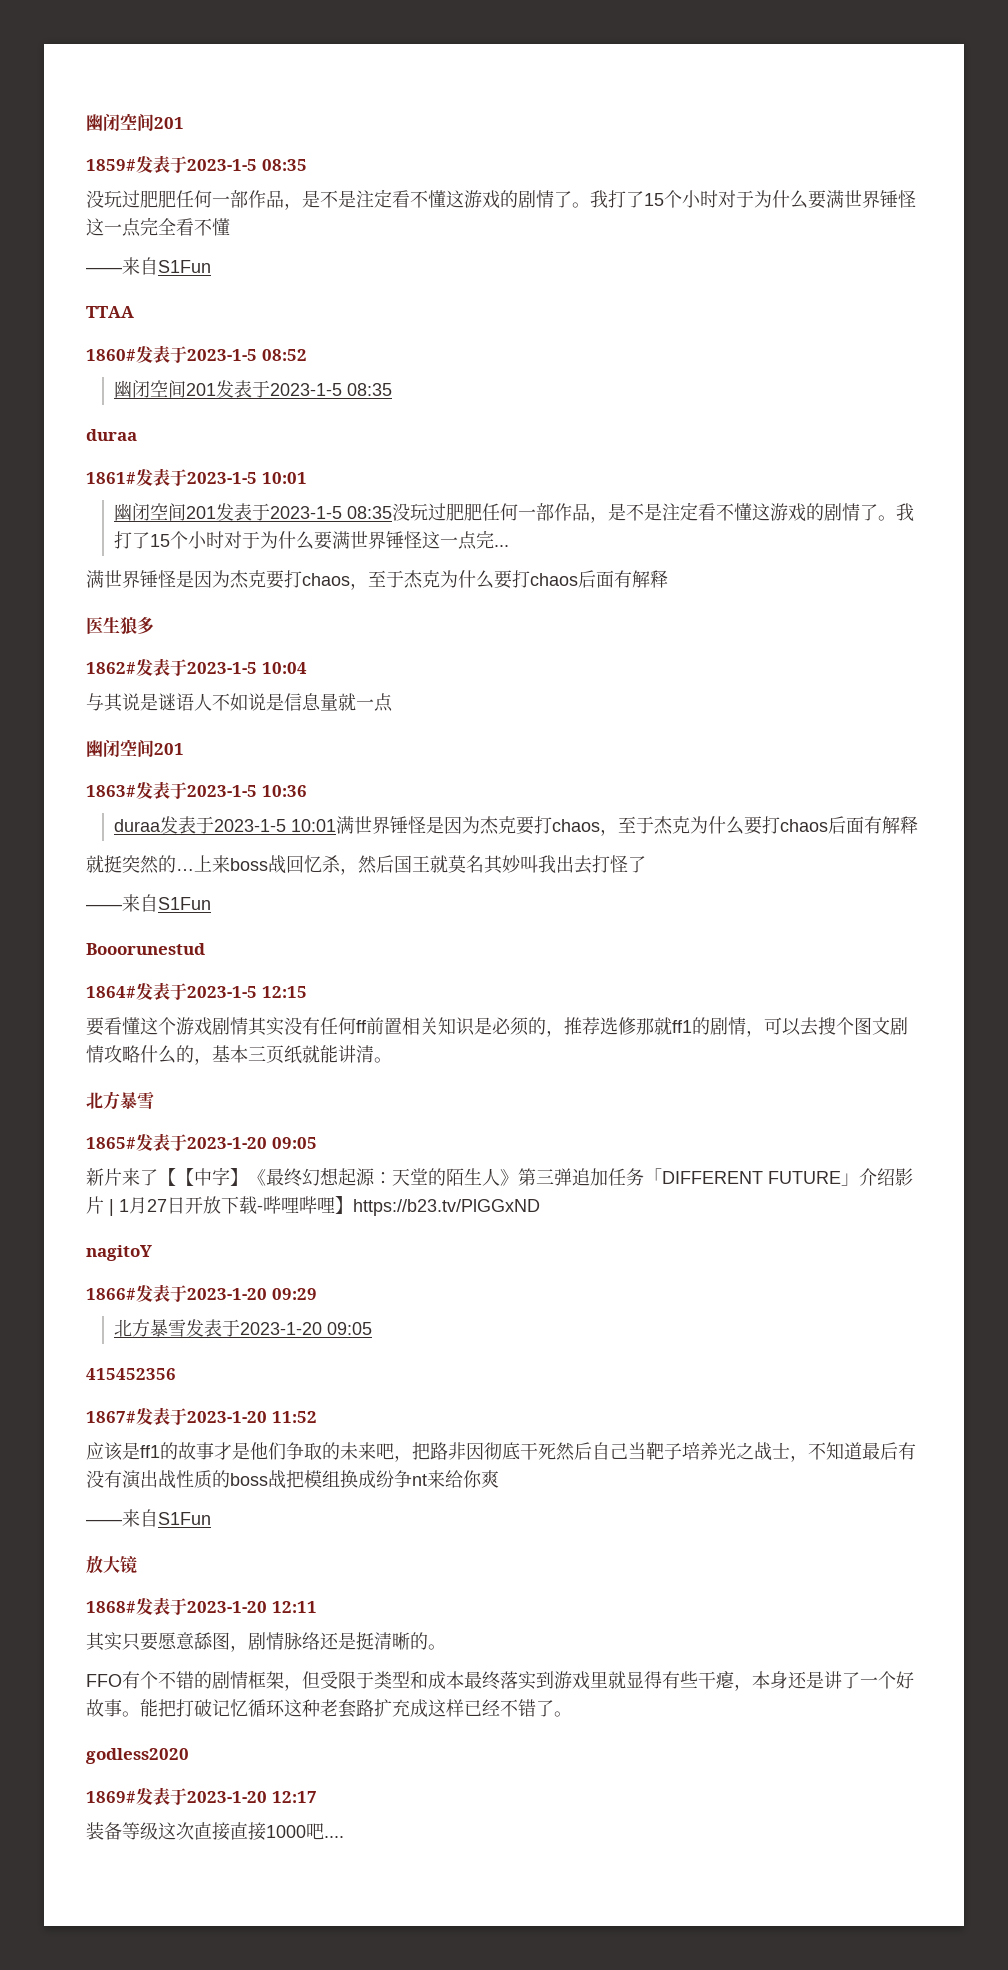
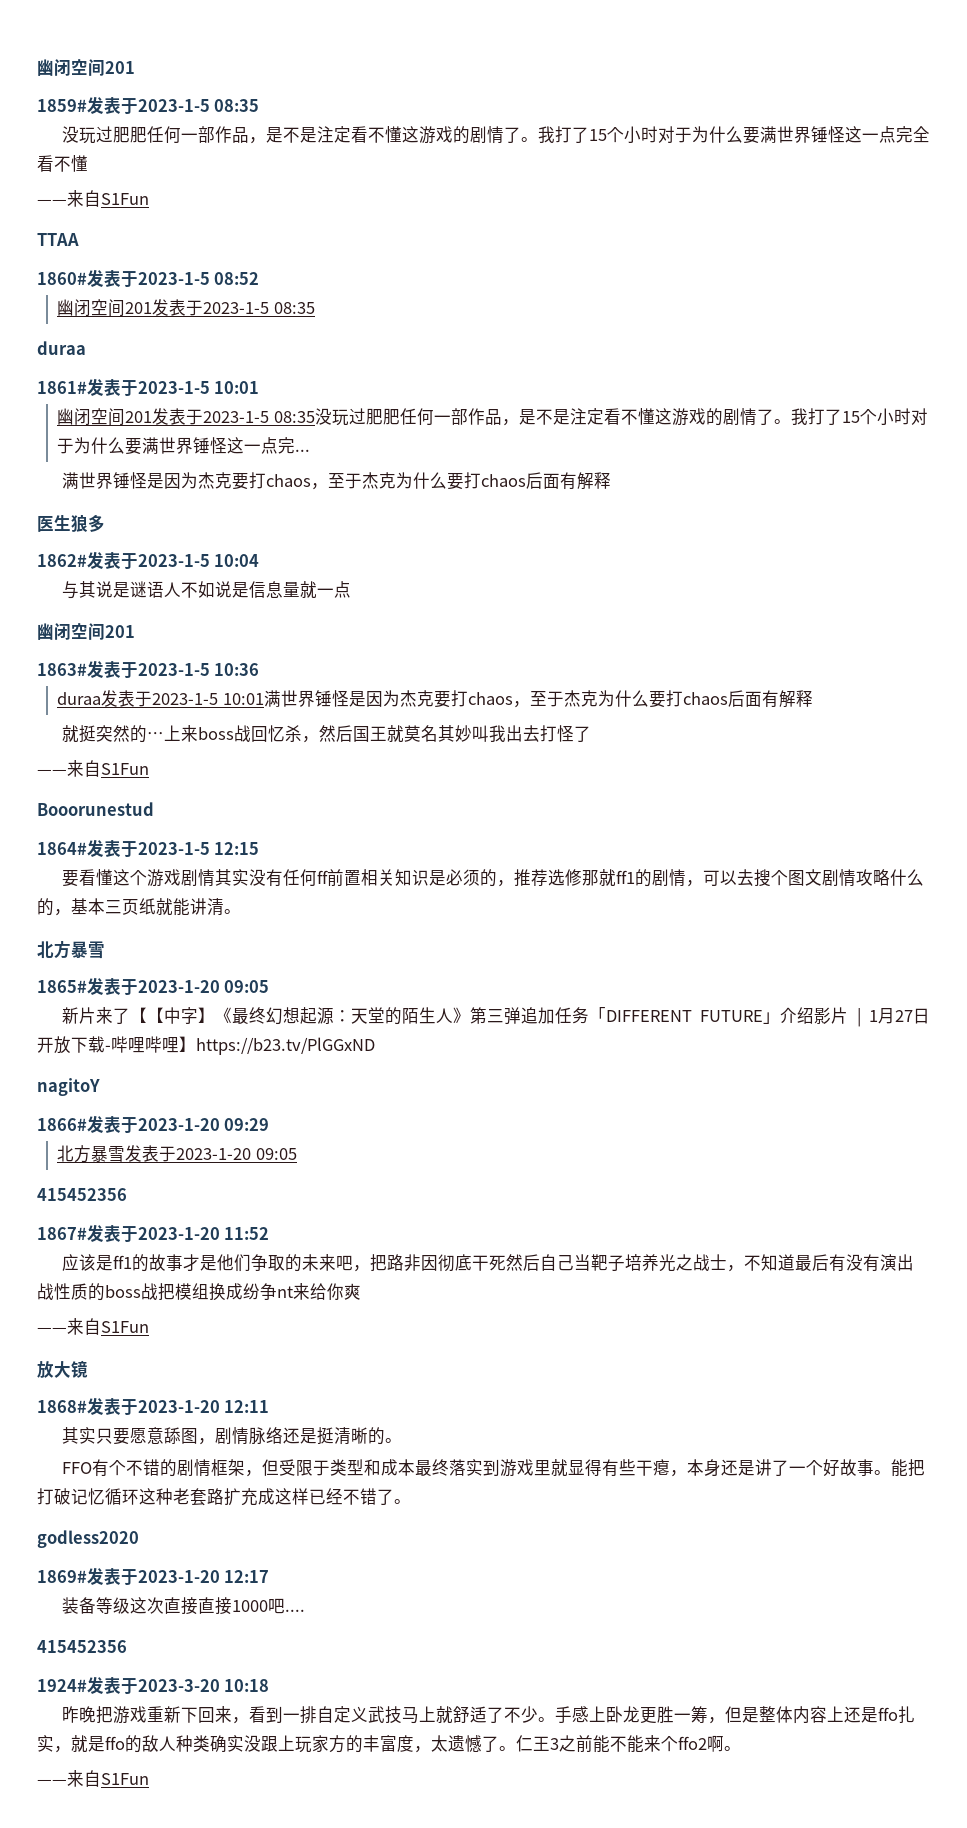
  装备等级这次直接直接1000吧....
+ 415452356
+ 1924#发表于2023-3-20 10:18
+ 昨晚把游戏重新下回来，看到一排自定义武技马上就舒适了不少。手感上卧龙更胜一筹，但是整体内容上还是ffo扎实，就是ffo的敌人种类确实没跟上玩家方的丰富度，太遗憾了。仁王3之前能不能来个ffo2啊。
+ ——来自S1Fun

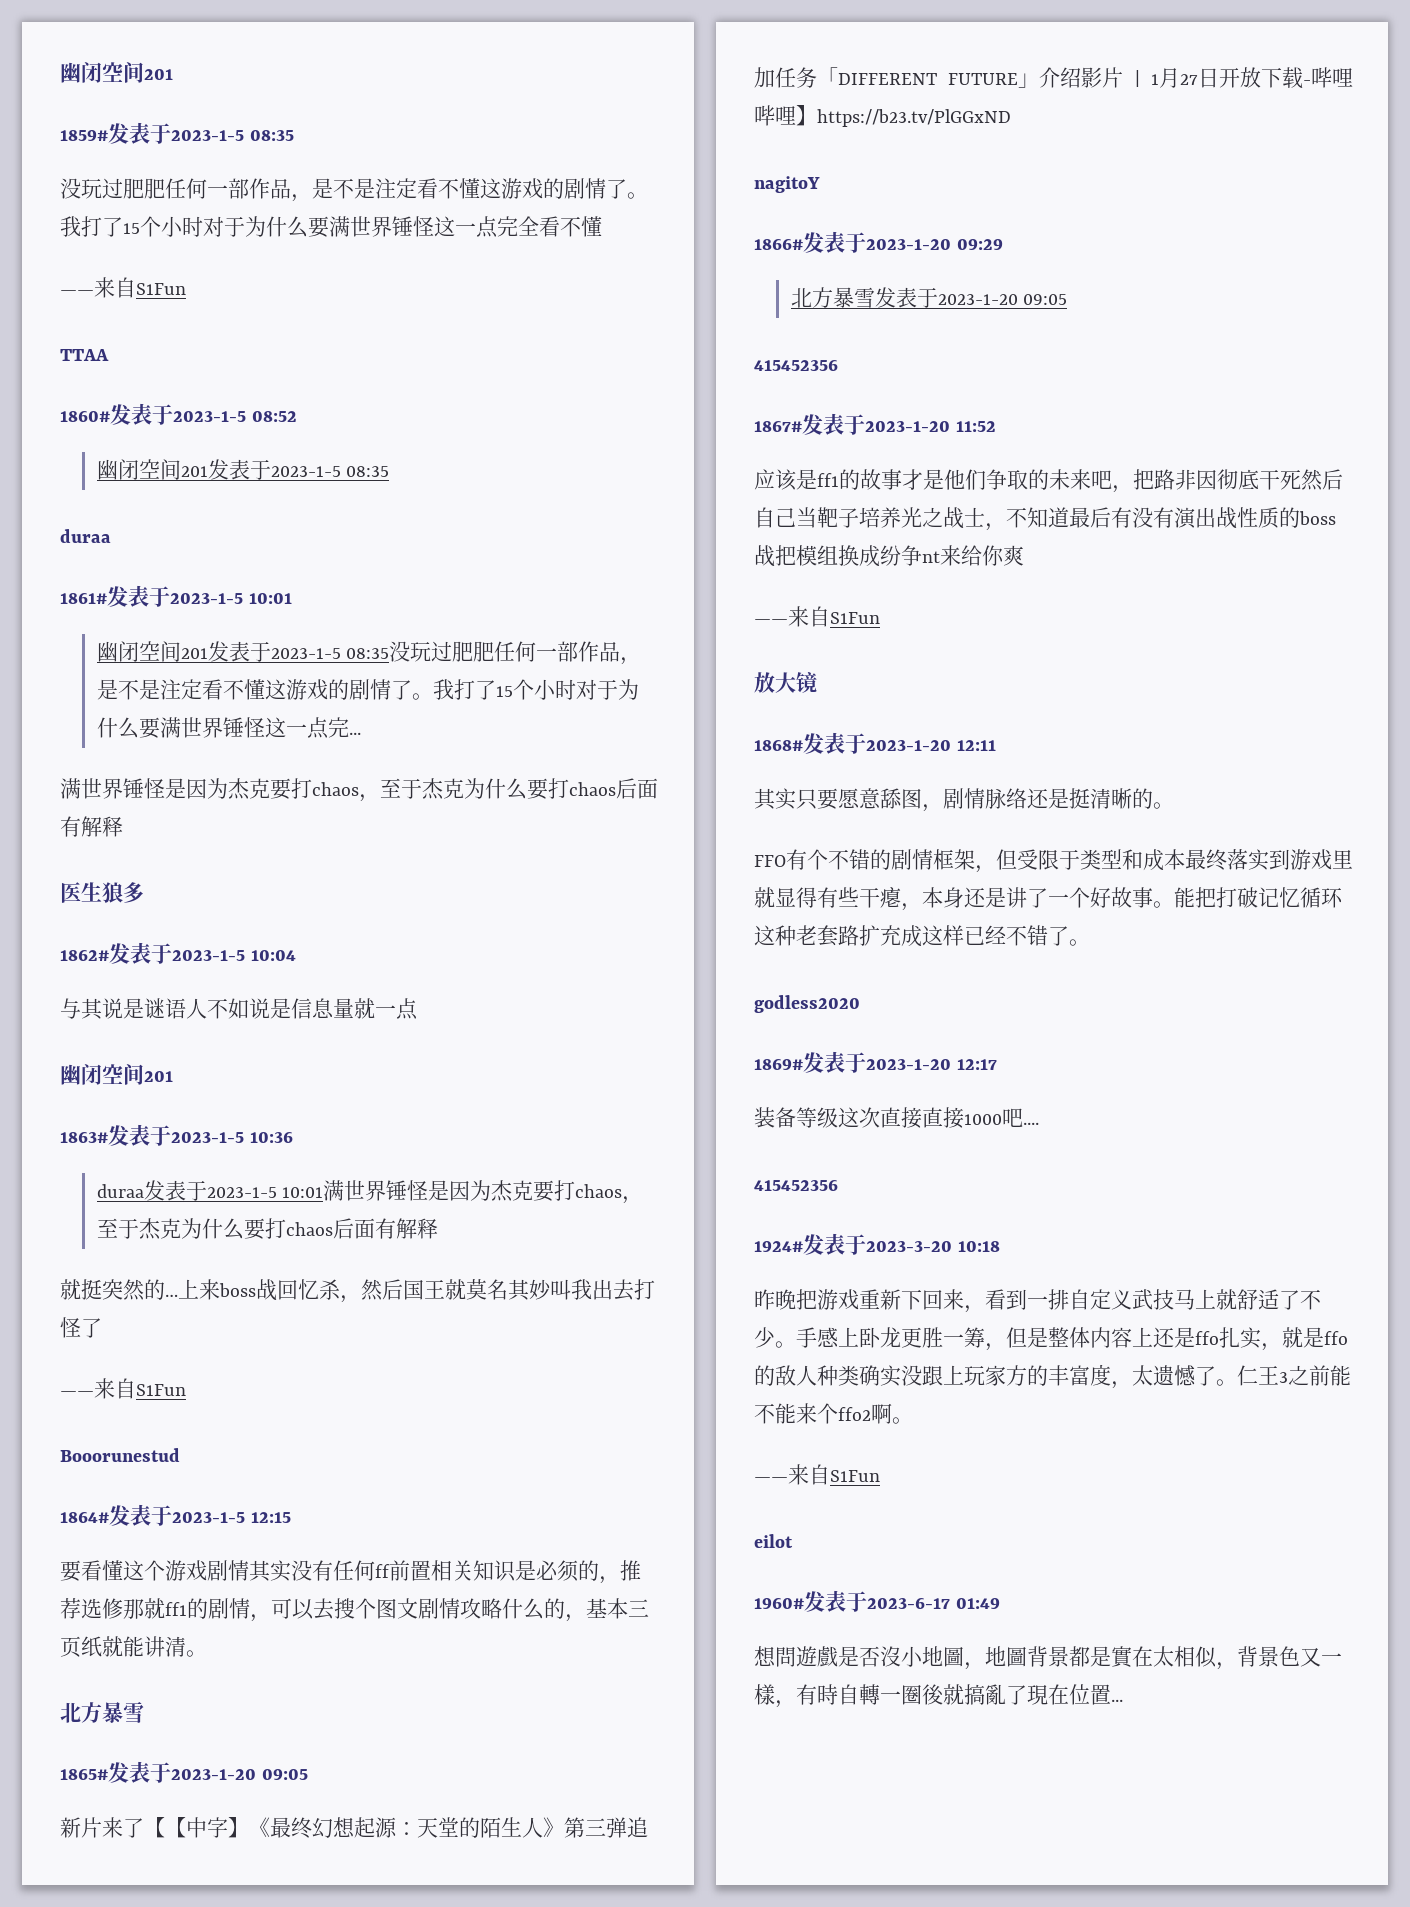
+ eilot
+ 1960#发表于2023-6-17 01:49
+ 想問遊戲是否沒小地圖，地圖背景都是實在太相似，背景色又一樣，有時自轉一圈後就搞亂了現在位置...

